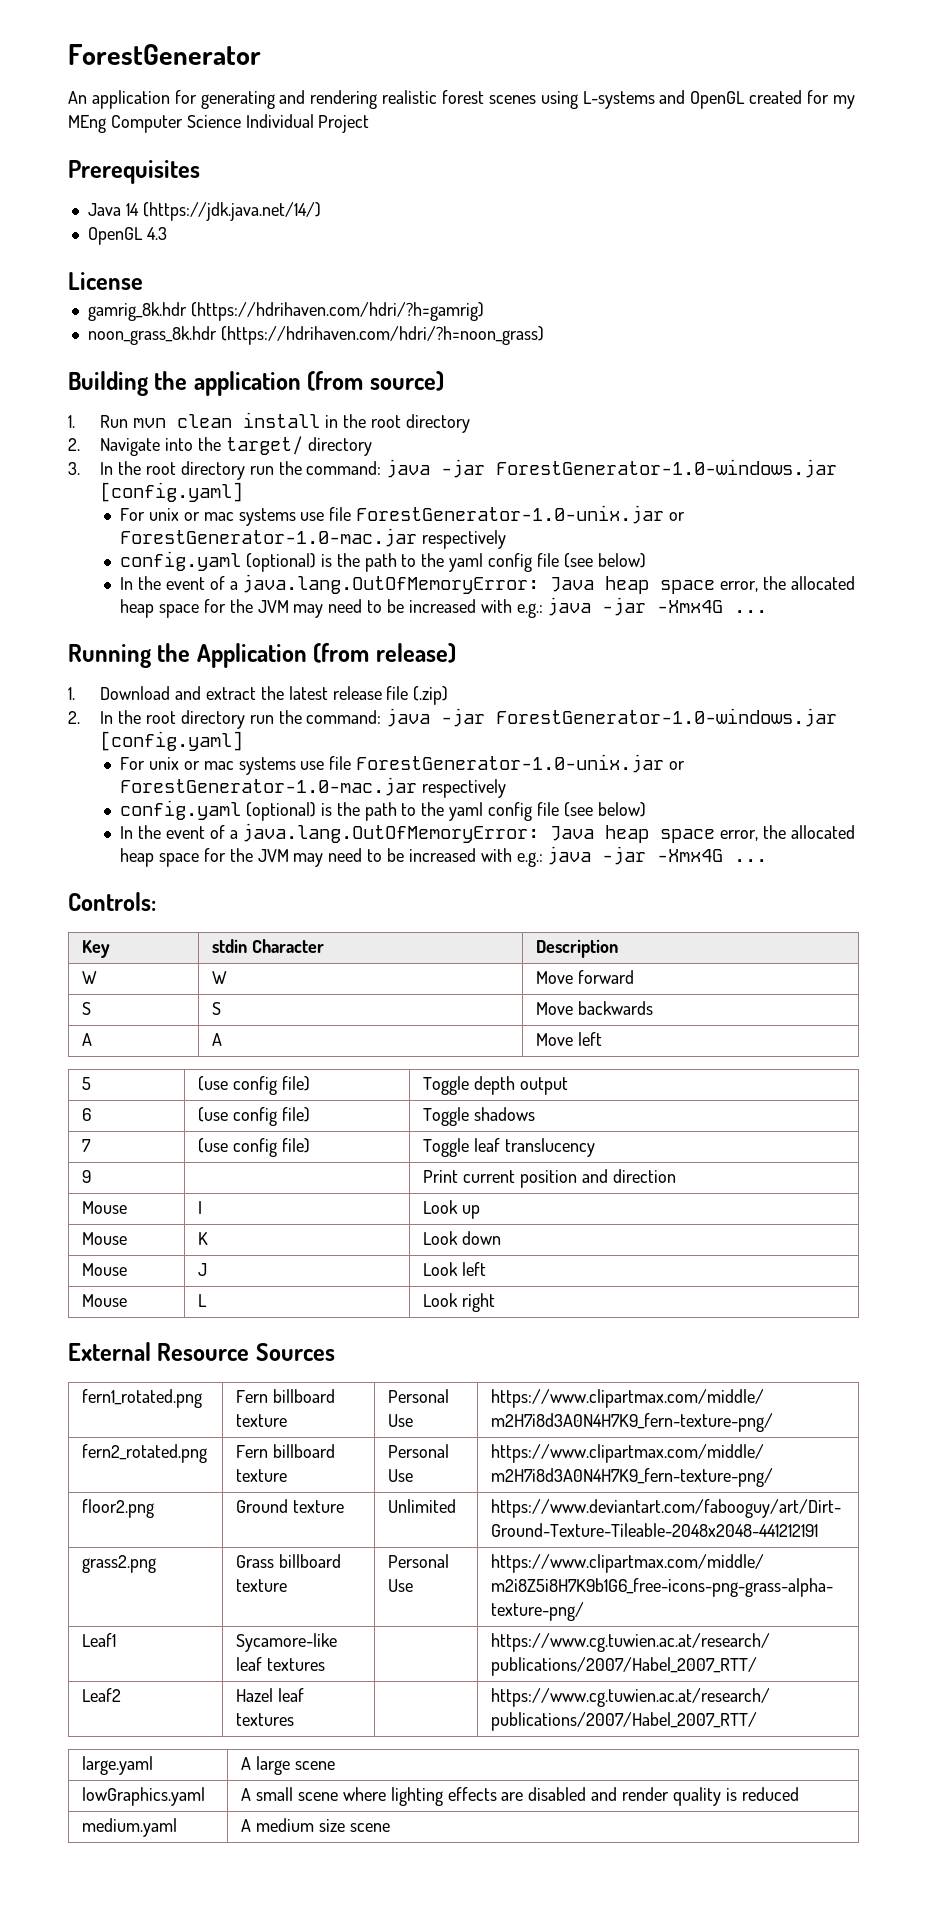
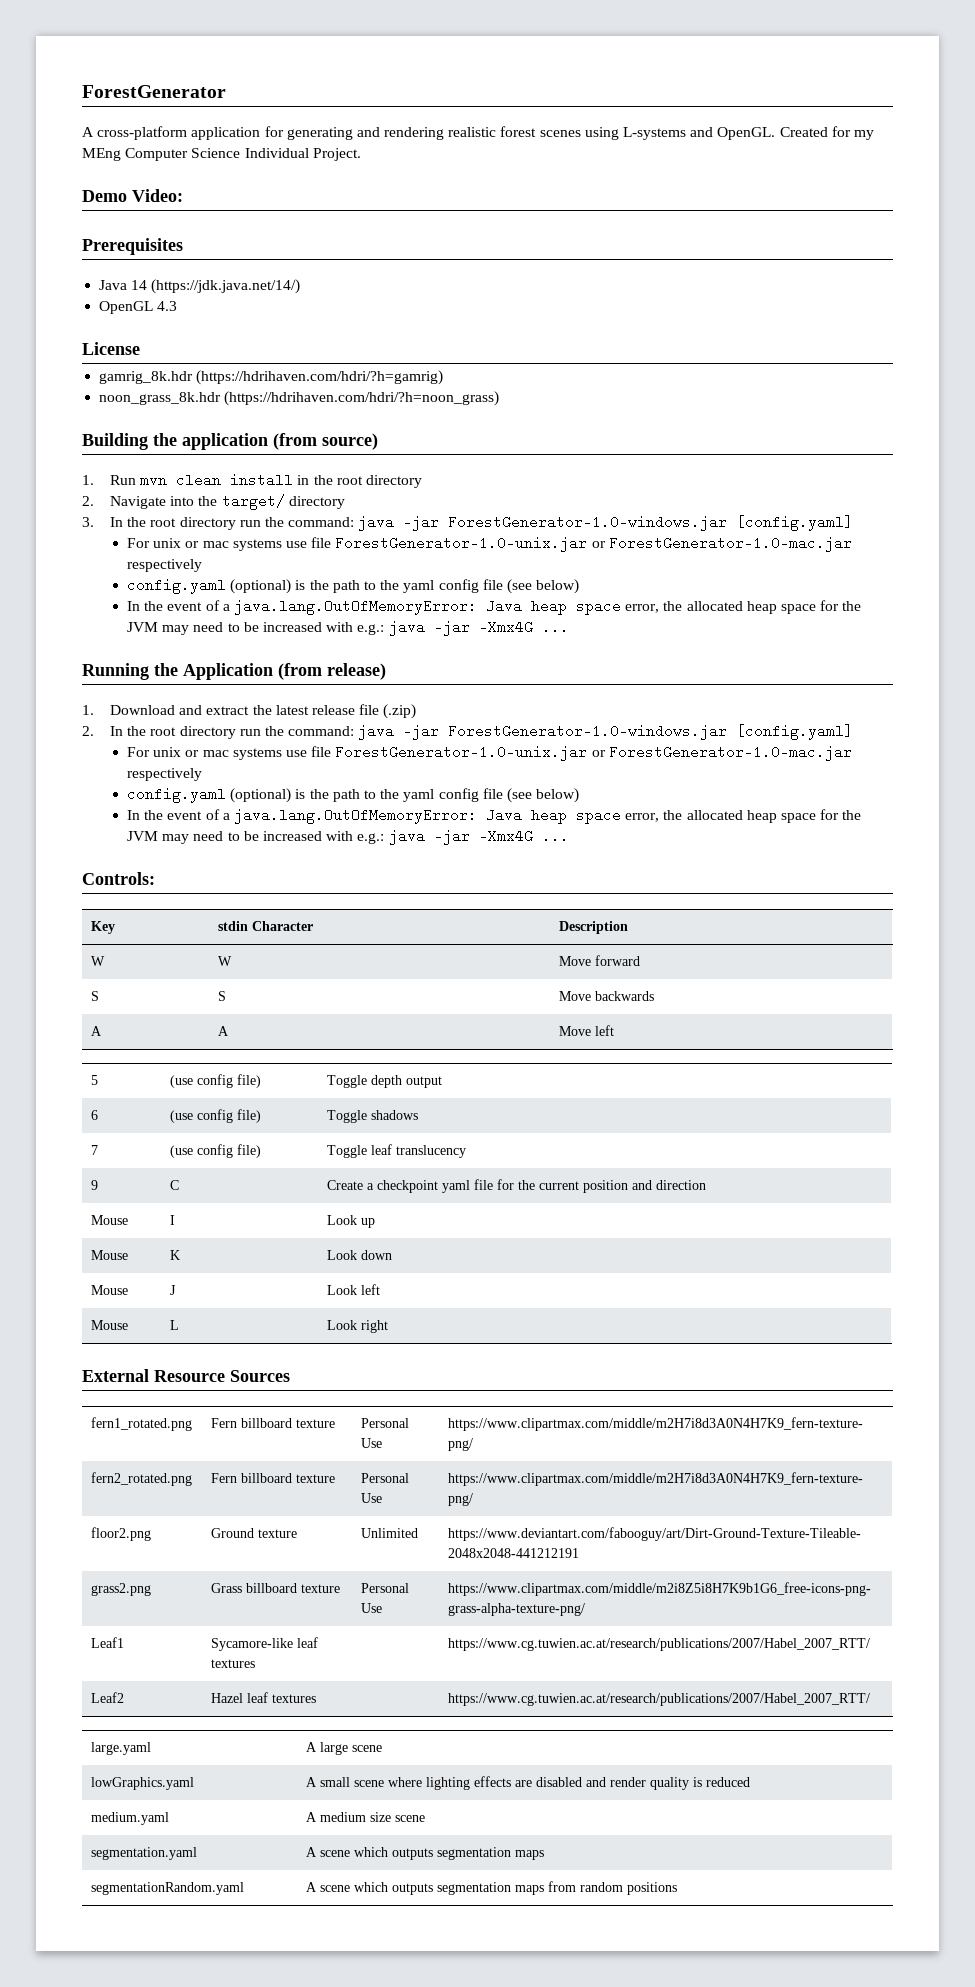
- An application for generating and rendering realistic forest scenes using L-systems and OpenGL created for my MEng Computer Science Individual Project
+ A cross-platform application for generating and rendering realistic forest scenes using L-systems and OpenGL. Created for my MEng Computer Science Individual Project.
+ Demo Video:
- 9 | | Print current position and direction
+ 9 | C | Create a checkpoint yaml file for the current position and direction
+ segmentation.yaml | A scene which outputs segmentation maps
+ segmentationRandom.yaml | A scene which outputs segmentation maps from random positions

